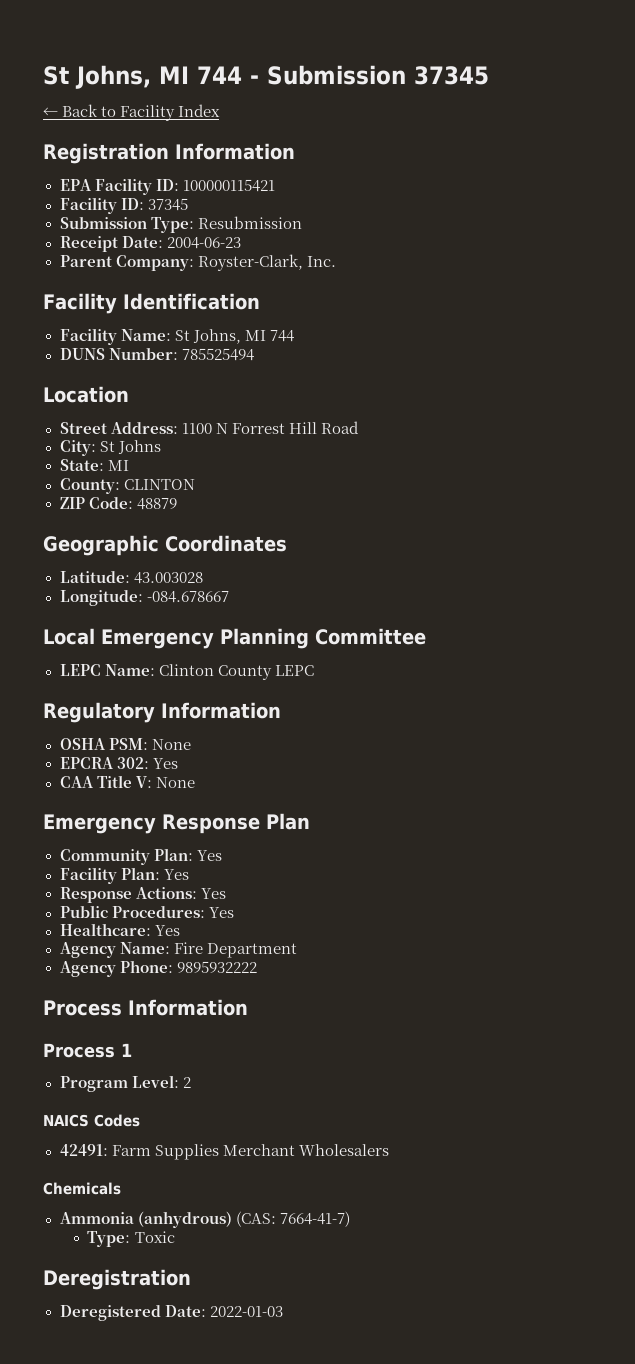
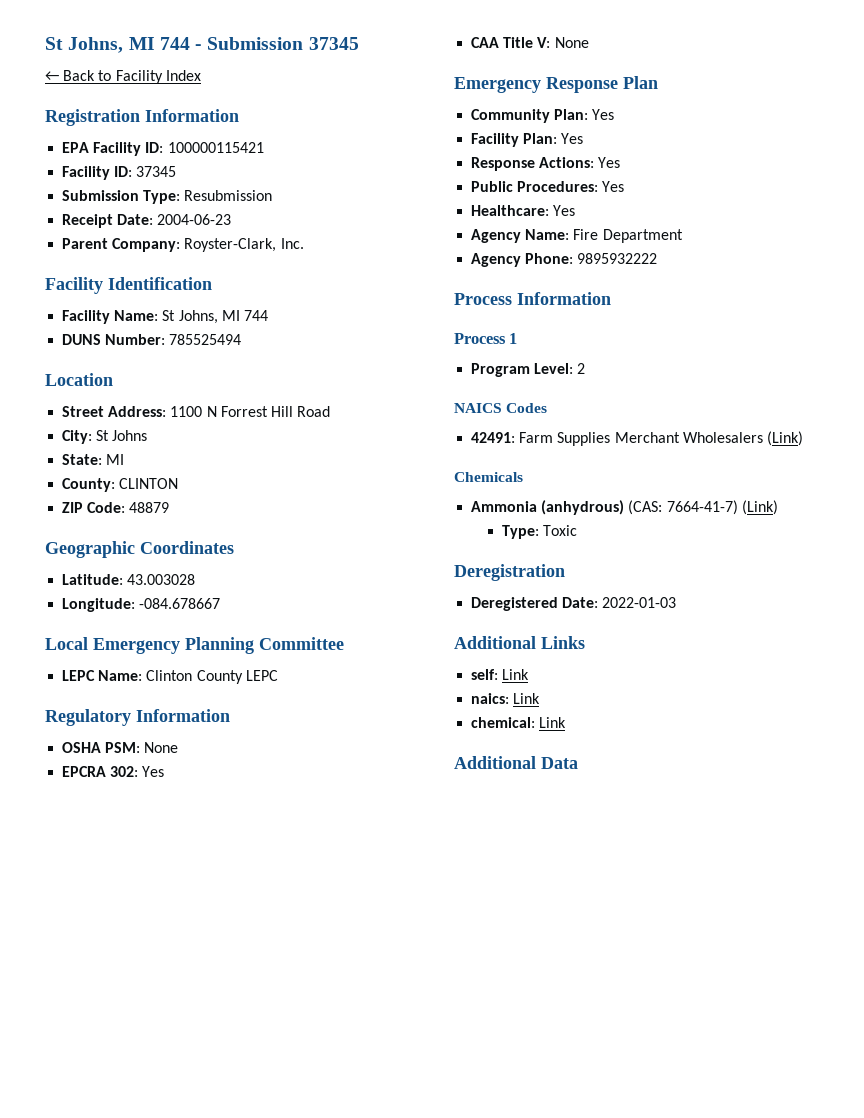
- 42491: Farm Supplies Merchant Wholesalers
+ 42491: Farm Supplies Merchant Wholesalers (Link)
- Ammonia (anhydrous) (CAS: 7664-41-7)
+ Ammonia (anhydrous) (CAS: 7664-41-7) (Link)
+ Additional Links
+ self: Link
+ naics: Link
+ chemical: Link
+ Additional Data

